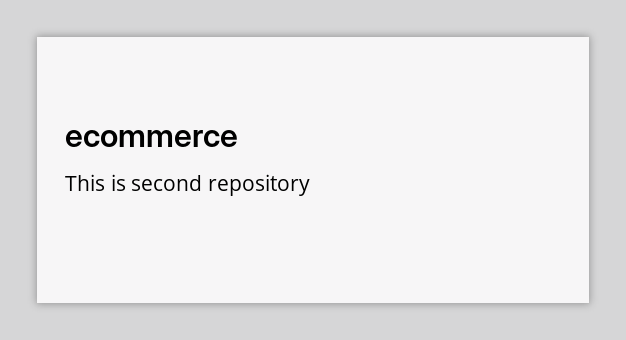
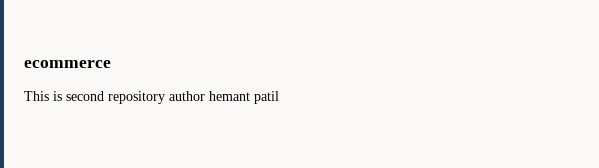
- This is second repository
+ This is second repository author hemant patil

